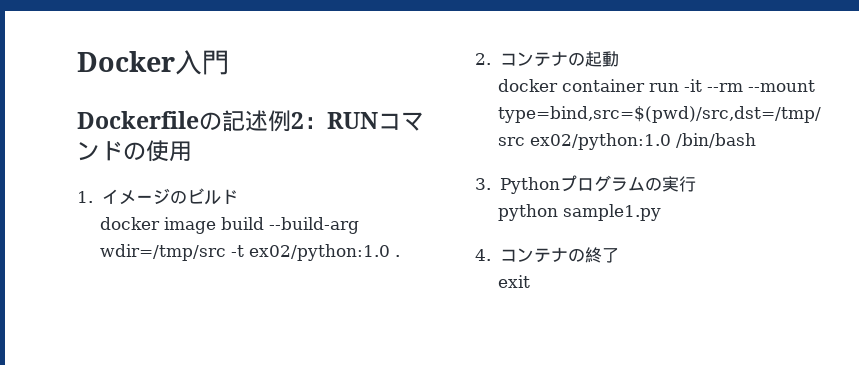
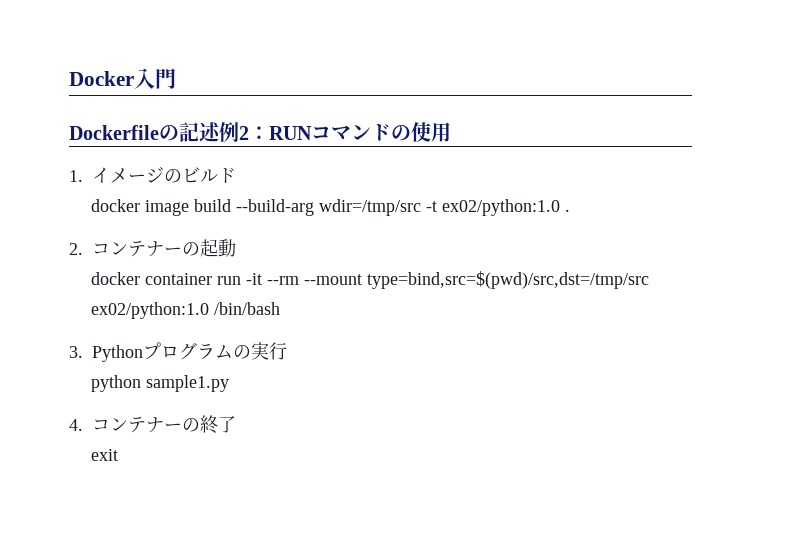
- 2.コンテナの起動
+ 2.コンテナーの起動
- 4.コンテナの終了
+ 4.コンテナーの終了

